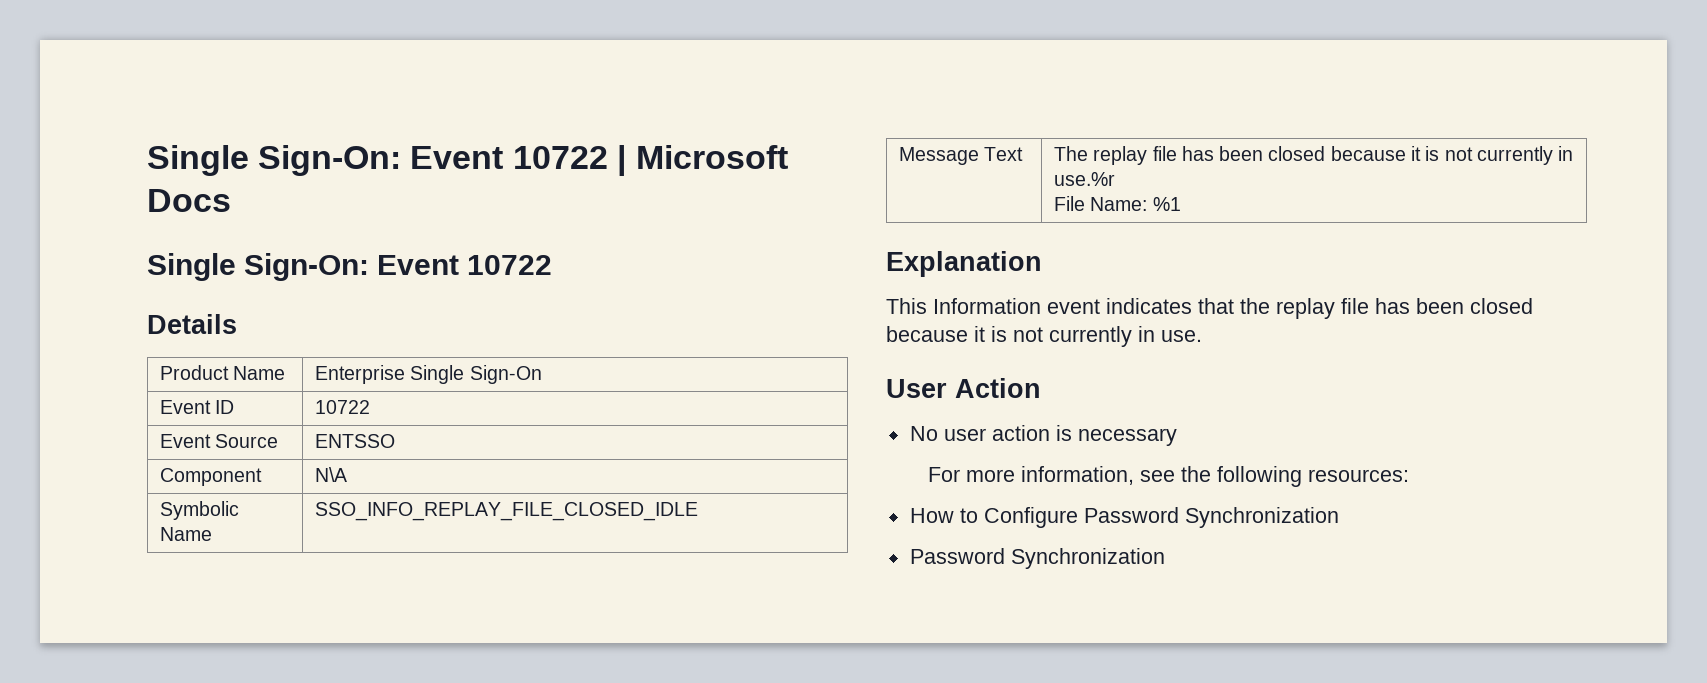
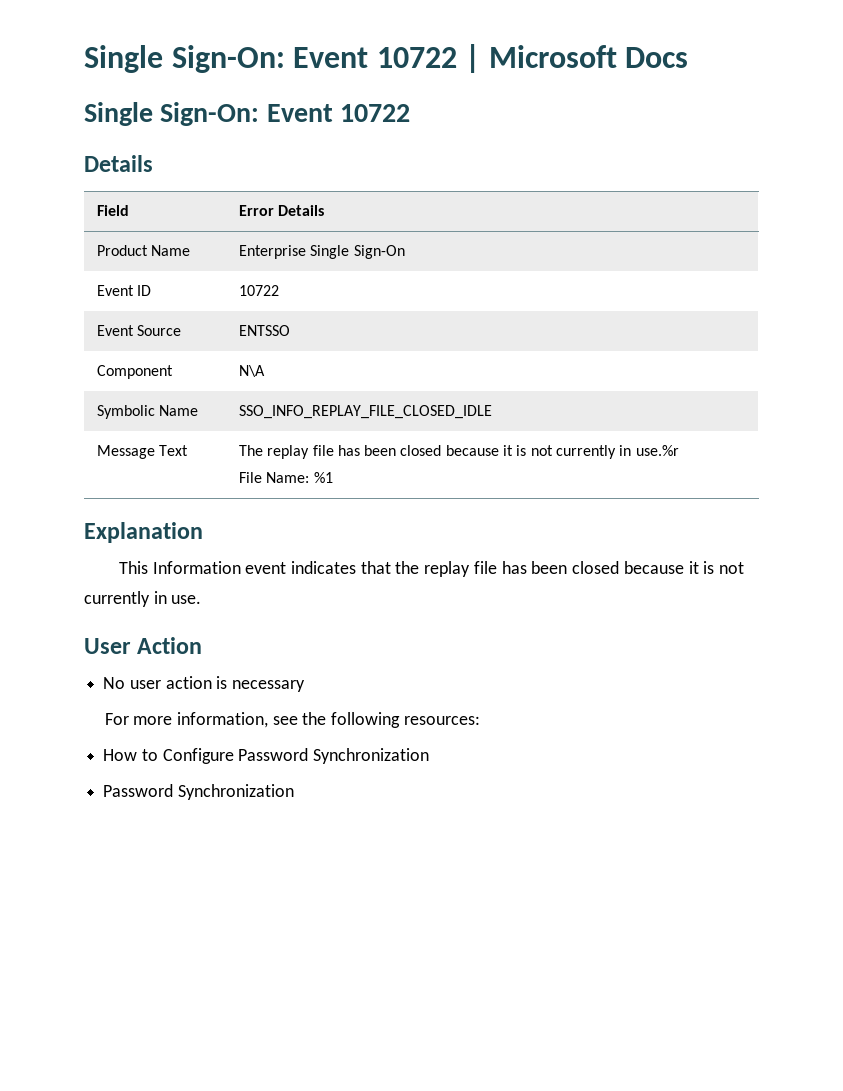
+ Field | Error Details

